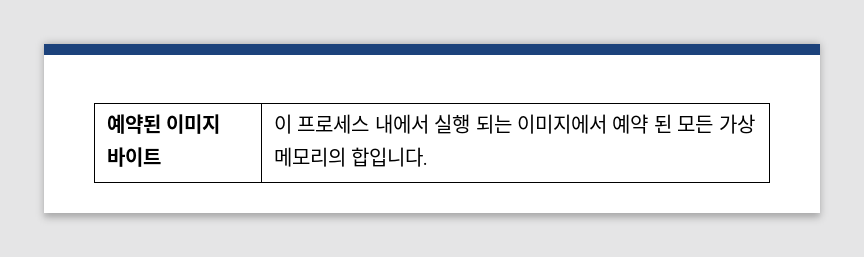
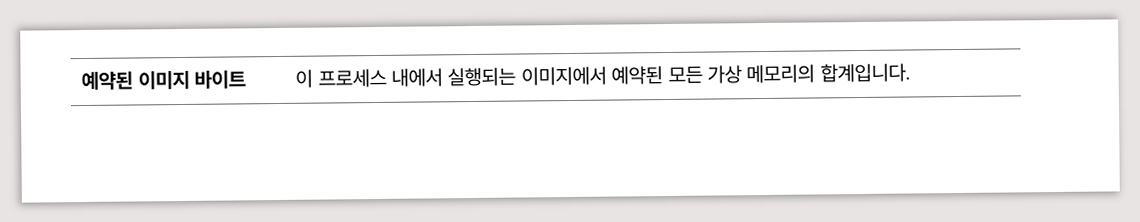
- 예약된 이미지 바이트 | 이 프로세스 내에서 실행 되는 이미지에서 예약 된 모든 가상 메모리의 합입니다.
+ 예약된 이미지 바이트 | 이 프로세스 내에서 실행되는 이미지에서 예약된 모든 가상 메모리의 합계입니다.

